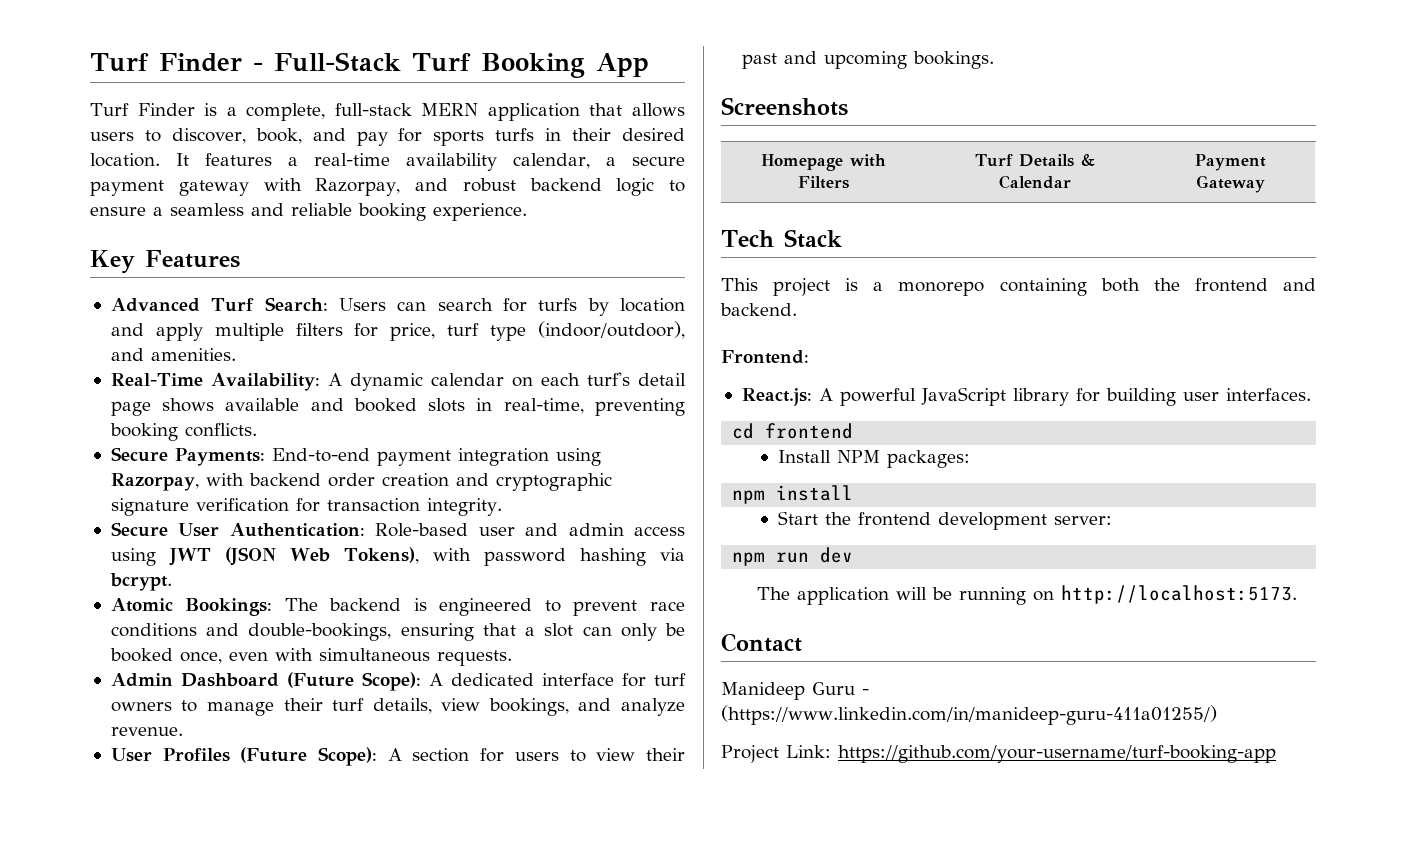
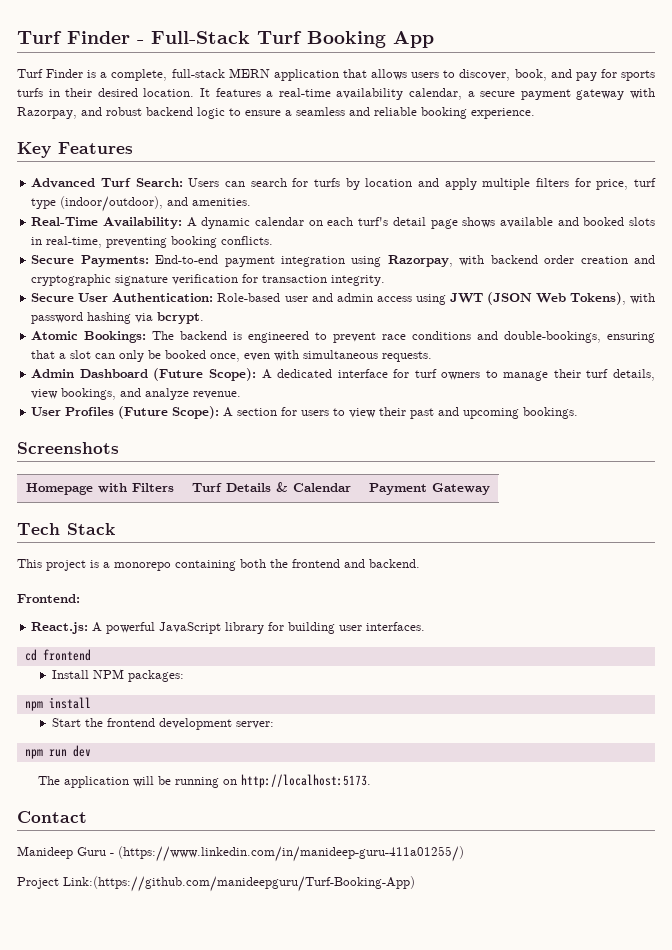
- Project Link: https://github.com/your-username/turf-booking-app
+ Project Link:(https://github.com/manideepguru/Turf-Booking-App)

